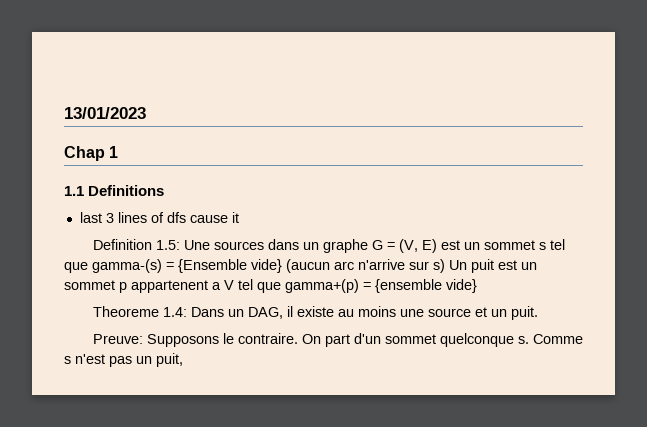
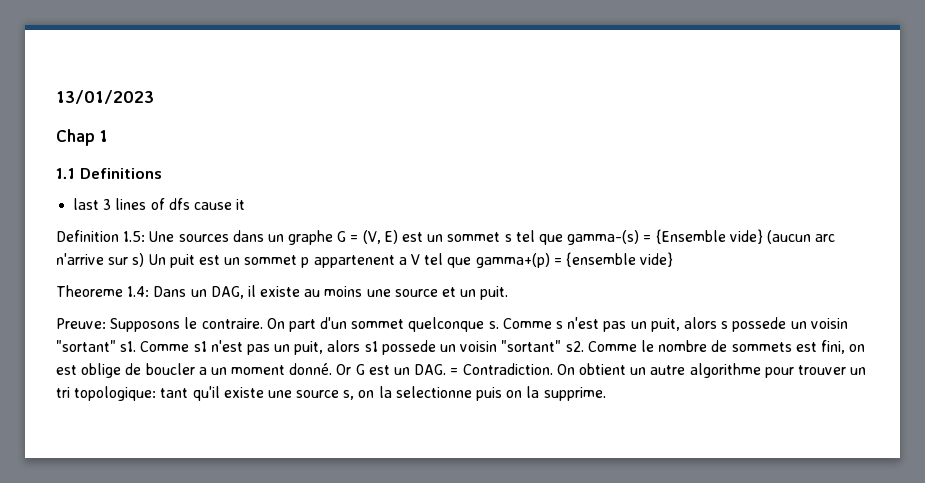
- Comme s n'est pas un puit,
+ Comme s n'est pas un puit, alors s possede un voisin "sortant" s1. Comme s1 n'est pas un puit, alors s1 possede un voisin "sortant" s2. Comme le nombre de sommets est fini, on est oblige de boucler a un moment donné. Or G est un DAG. = Contradiction. On obtient un autre algorithme pour trouver un tri topologique: tant qu'il existe une source s, on la selectionne puis on la supprime.

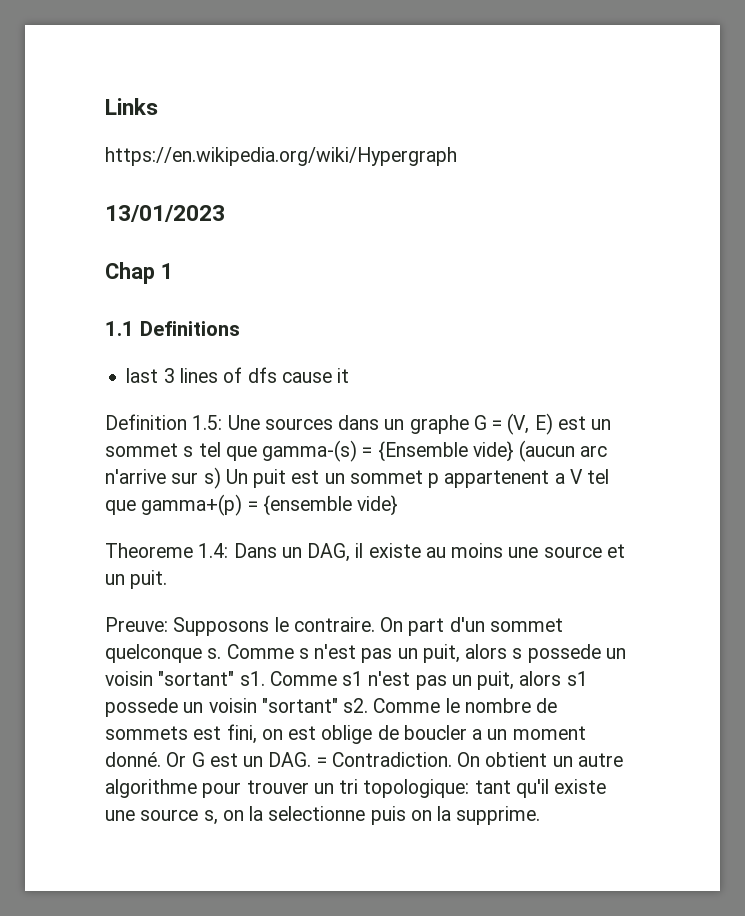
+ Links
+ https://en.wikipedia.org/wiki/Hypergraph

